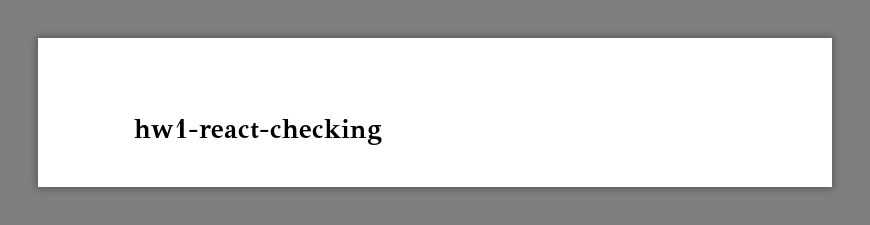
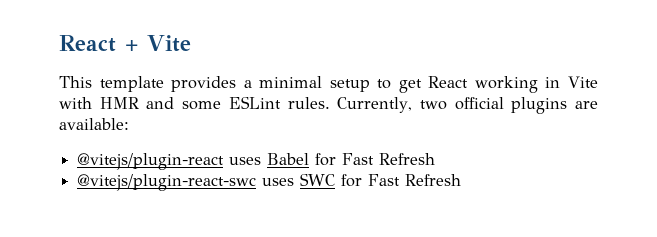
- hw1-react-checking
+ React + Vite
+ This template provides a minimal setup to get React working in Vite with HMR and some ESLint rules. Currently, two official plugins are available:
+ @vitejs/plugin-react uses Babel for Fast Refresh
+ @vitejs/plugin-react-swc uses SWC for Fast Refresh

